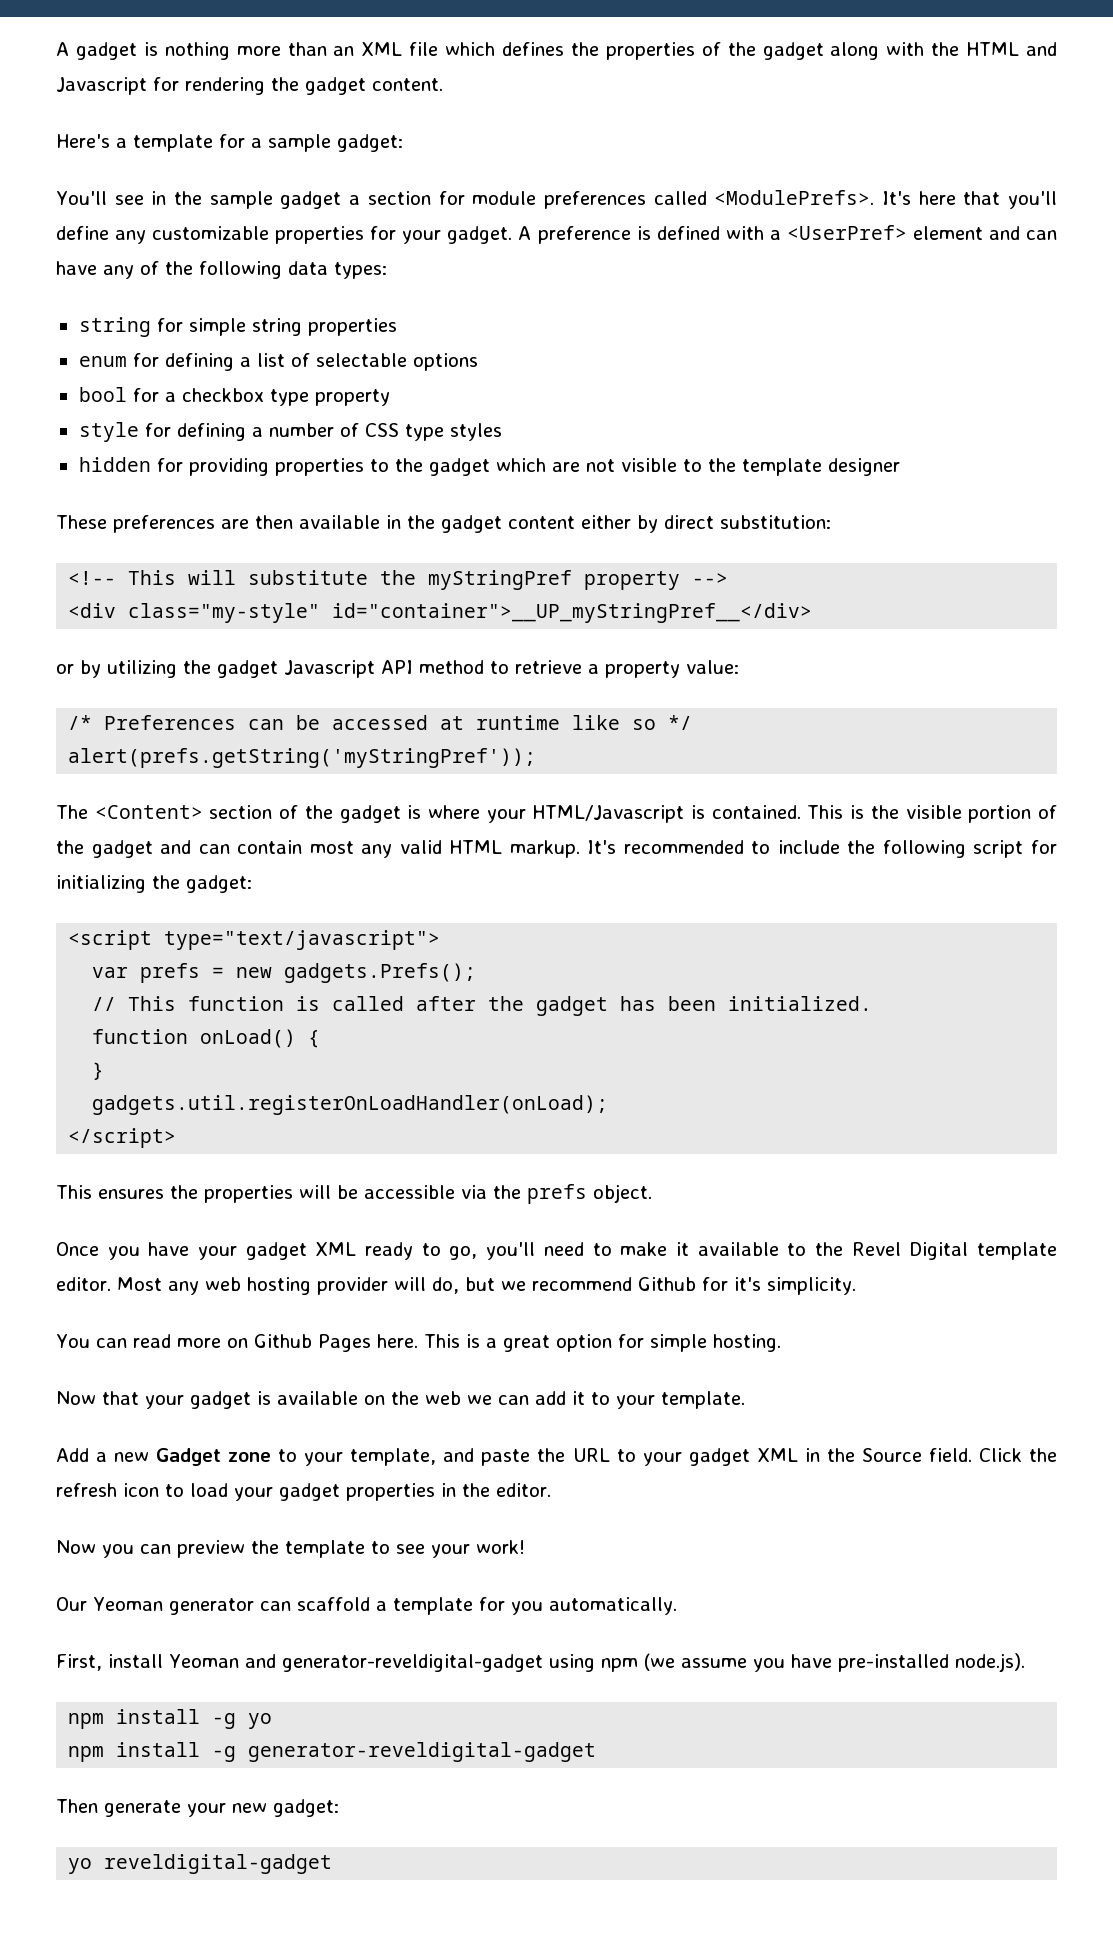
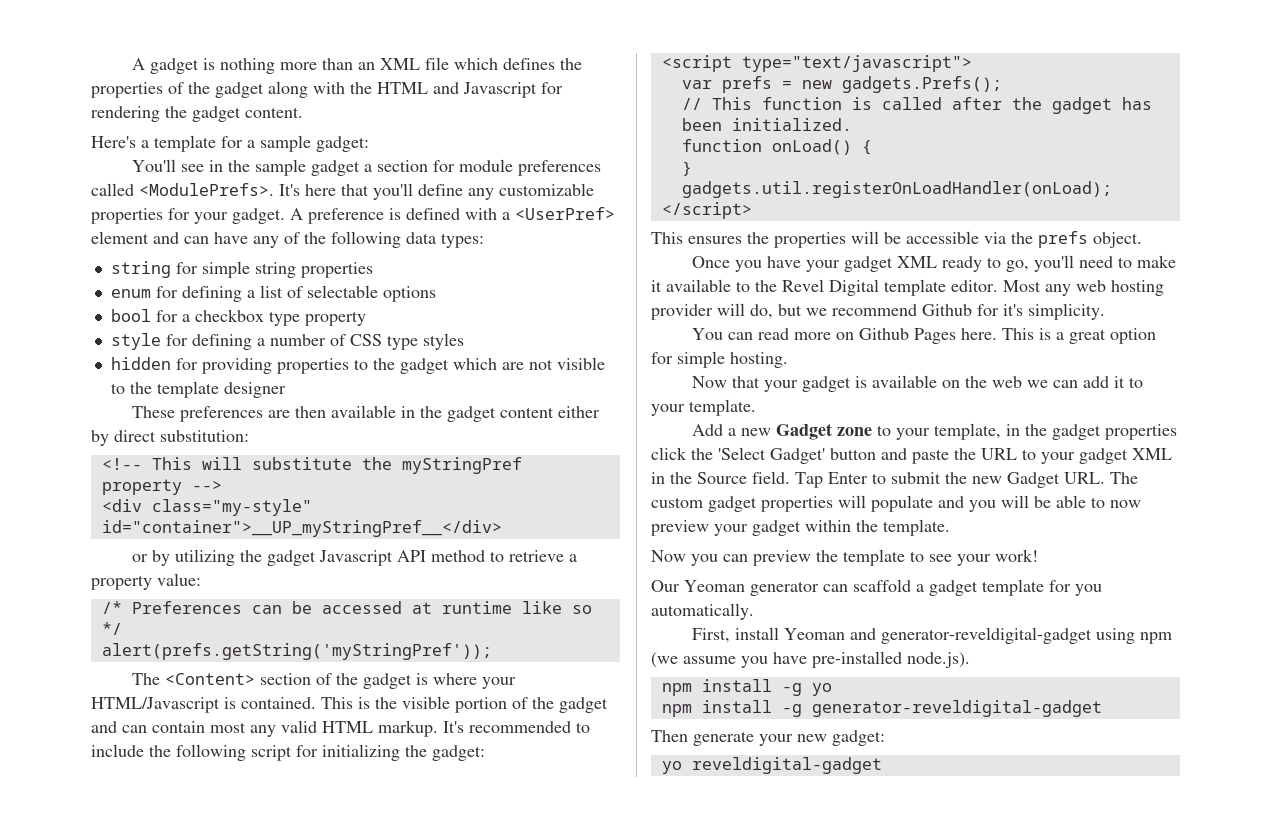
- Add a new Gadget zone to your template, and paste the URL to your gadget XML in the Source field.
+ Add a new Gadget zone to your template, in the gadget properties click the 'Select Gadget' button and paste the URL to your gadget XML in the Source field.
- Click the refresh icon to load your gadget properties in the editor.
+ Tap Enter to submit the new Gadget URL. The custom gadget properties will populate and you will be able to now preview your gadget within the template.
- Our Yeoman generator can scaffold a template for you automatically.
+ Our Yeoman generator can scaffold a gadget template for you automatically.

